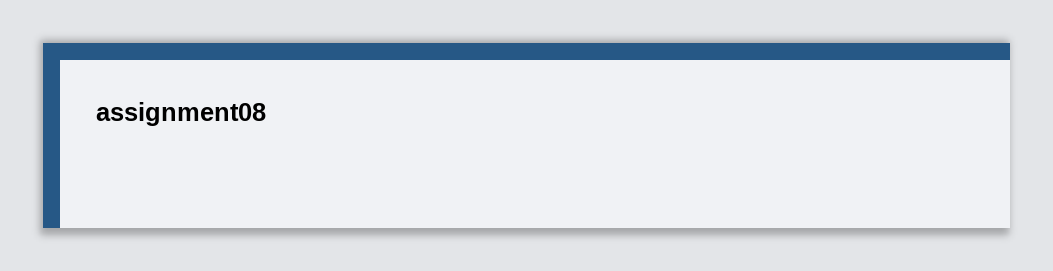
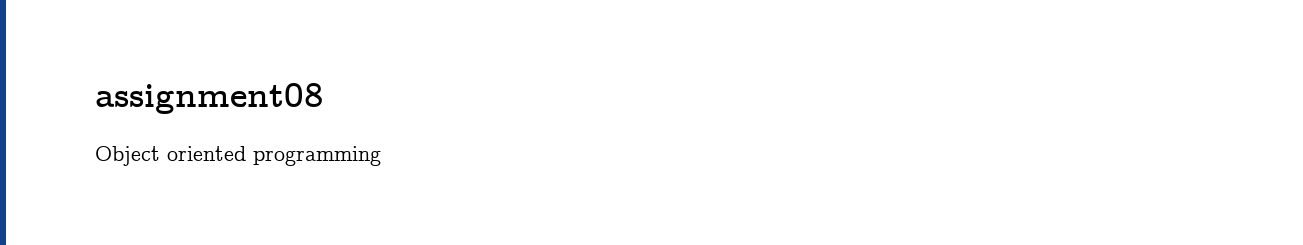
+ Object oriented programming

